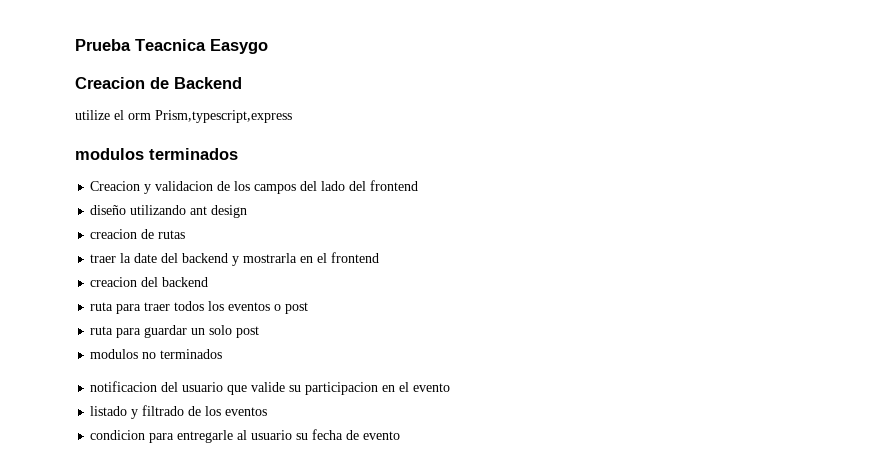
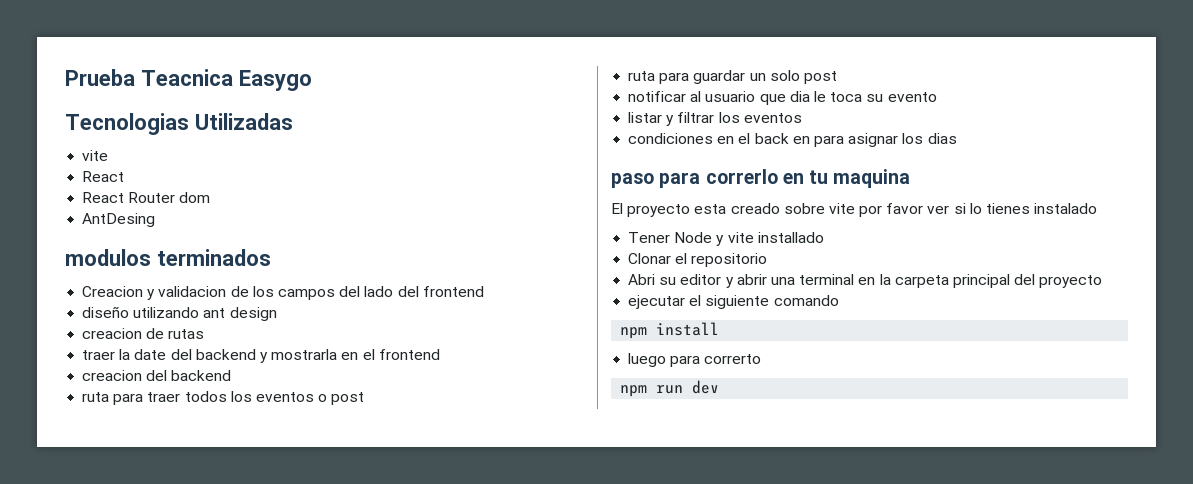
- Creacion de Backend
- utilize el orm Prism,typescript,express
+ Tecnologias Utilizadas
+ vite
+ React
+ React Router dom
+ AntDesing
- modulos no terminados
- notificacion del usuario que valide su participacion en el evento
- listado y filtrado de los eventos
- condicion para entregarle al usuario su fecha de evento
+ notificar al usuario que dia le toca su evento
+ listar y filtrar los eventos
+ condiciones en el back en para asignar los dias
+ paso para correrlo en tu maquina
+ El proyecto esta creado sobre vite por favor ver si lo tienes instalado
+ Tener Node y vite installado
+ Clonar el repositorio
+ Abri su editor y abrir una terminal en la carpeta principal del proyecto
+ ejecutar el siguiente comando
+ npm install
+ luego para correrto
+ npm run dev

